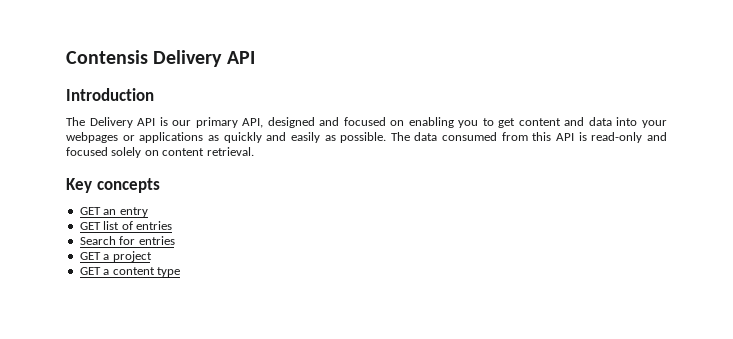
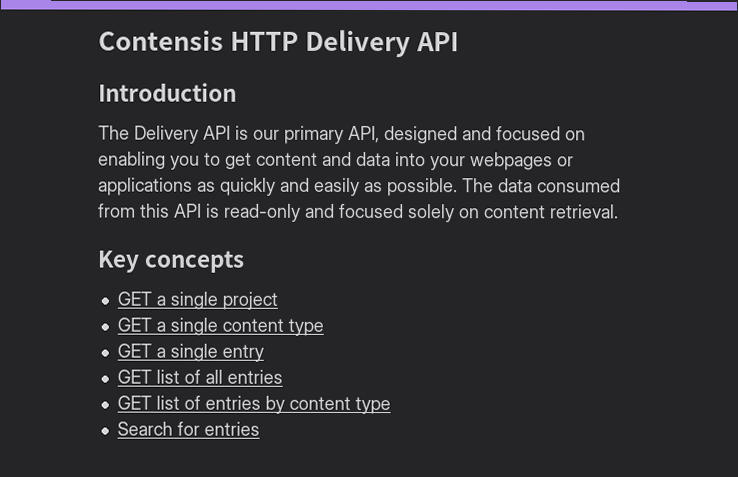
- Contensis Delivery API
+ Contensis HTTP Delivery API
- GET an entry
+ GET a single project
+ GET a single content type
+ GET a single entry
- GET list of entries
+ GET list of all entries
+ GET list of entries by content type
  Search for entries
- GET a project
- GET a content type

